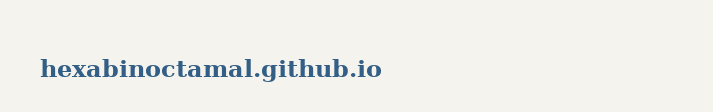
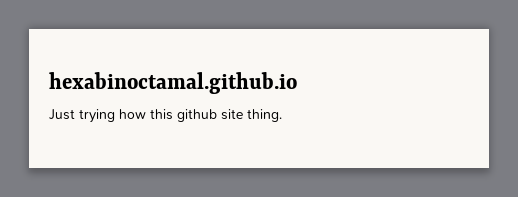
+ Just trying how this github site thing.

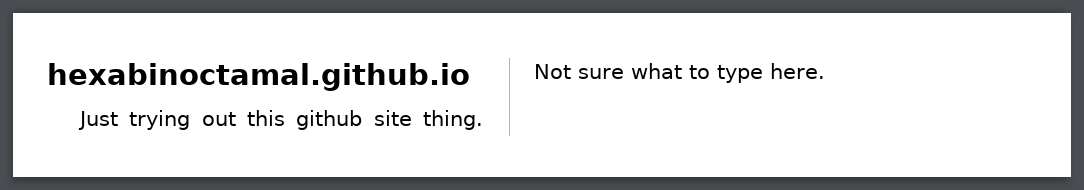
- Just trying how this github site thing.
+ Just trying out this github site thing.
+ Not sure what to type here.

